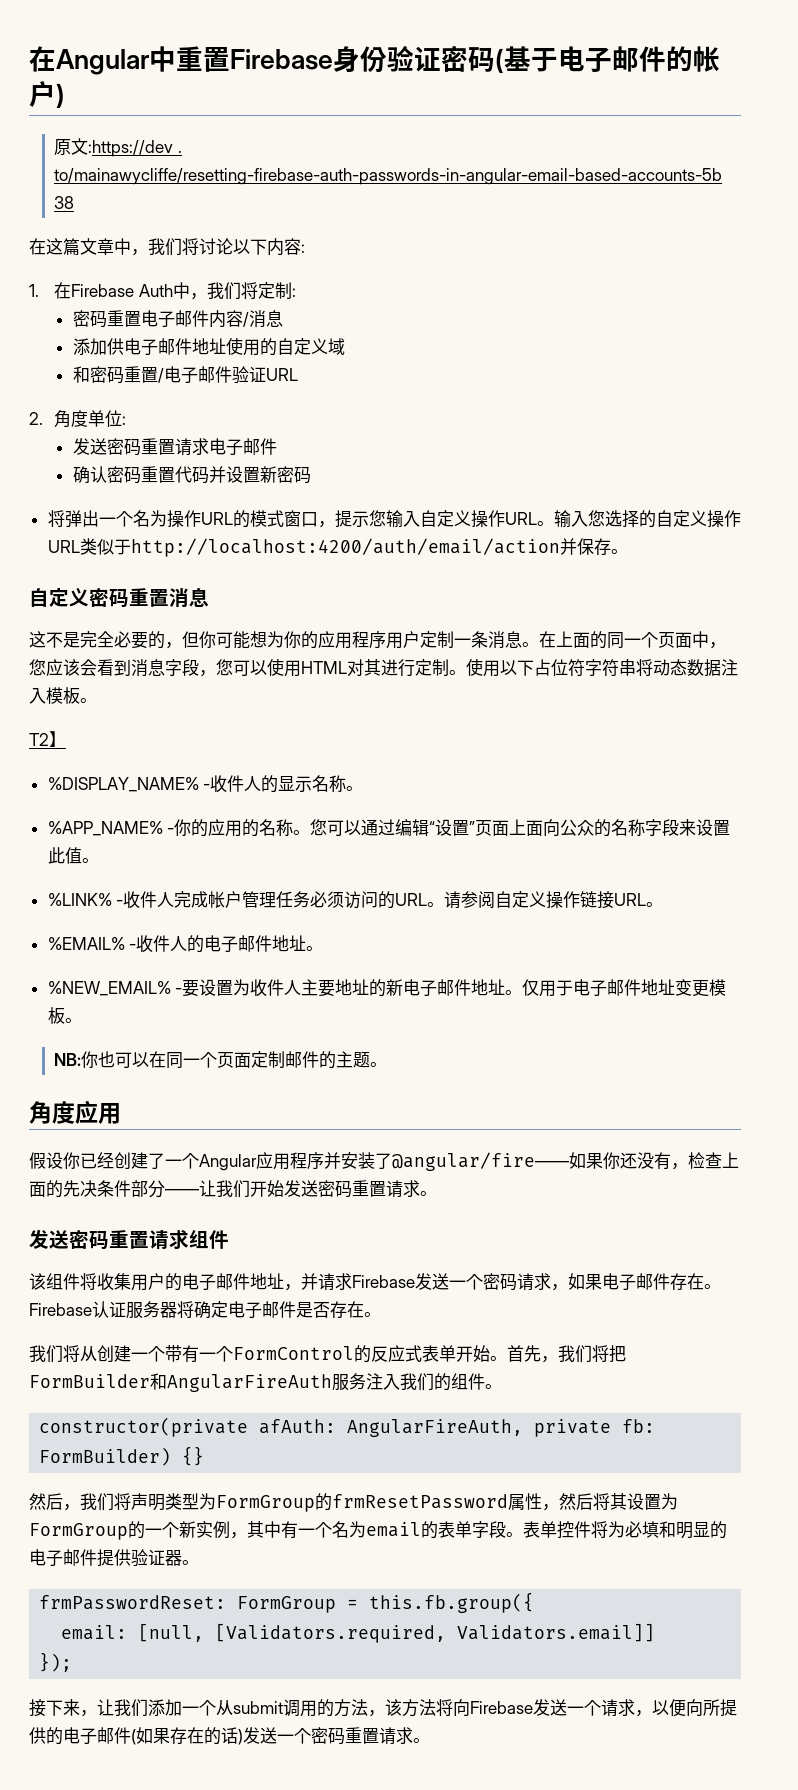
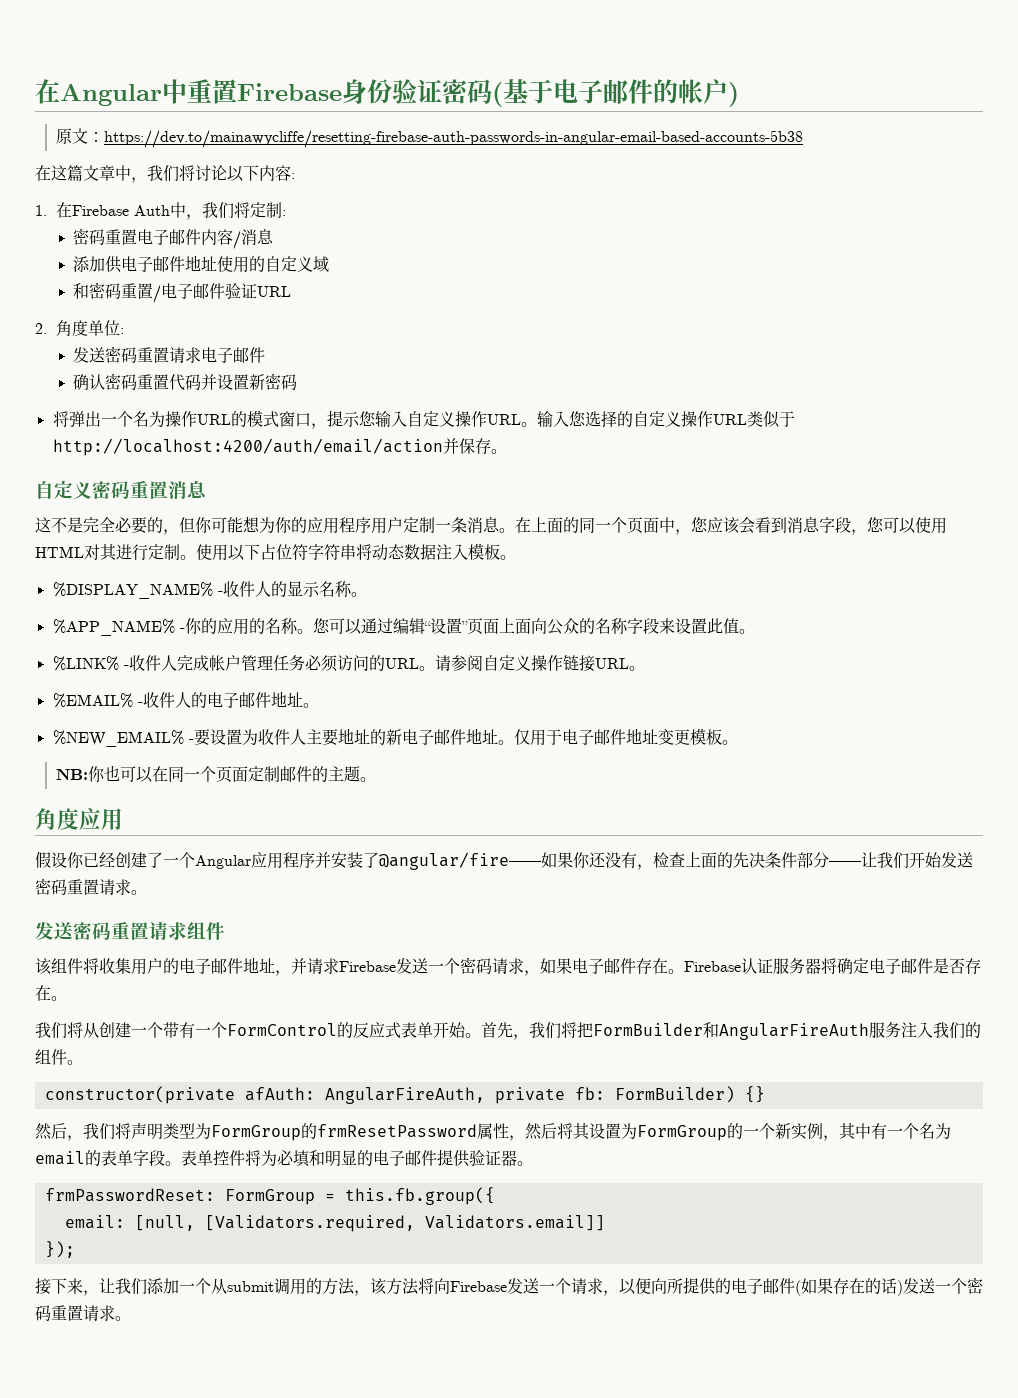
- 原文:https://dev . to/mainawycliffe/resetting-firebase-auth-passwords-in-angular-email-based-accounts-5b 38
+ 原文：https://dev.to/mainawycliffe/resetting-firebase-auth-passwords-in-angular-email-based-accounts-5b38
- T2】

